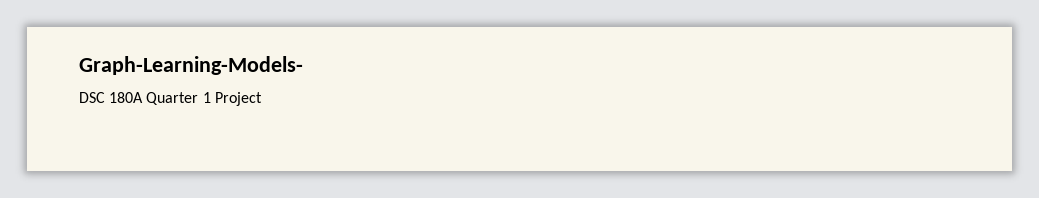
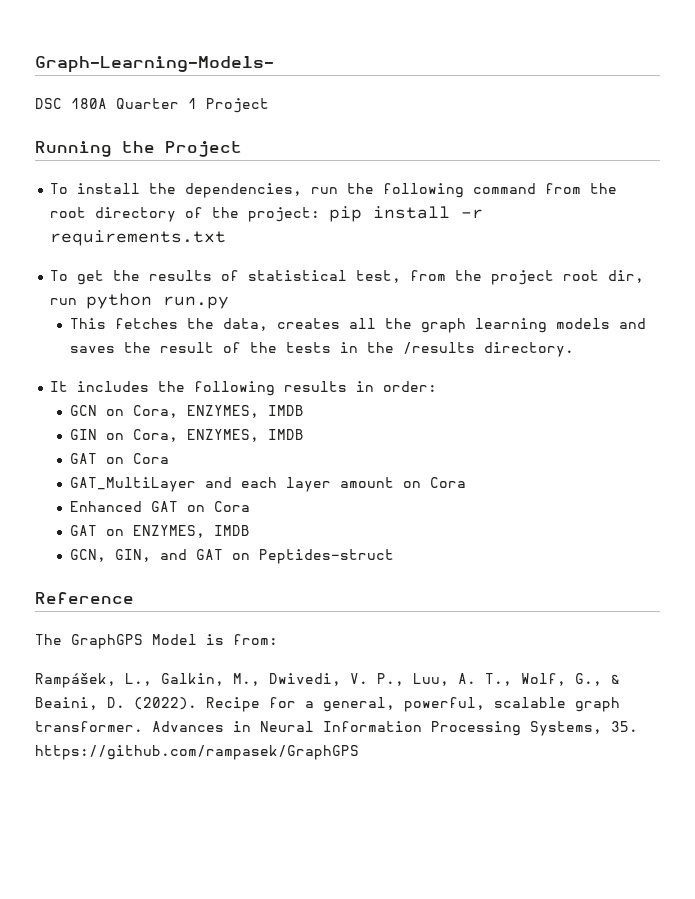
+ Running the Project
+ To install the dependencies, run the following command from the root directory of the project: pip install -r requirements.txt
+ To get the results of statistical test, from the project root dir, run python run.py
+ This fetches the data, creates all the graph learning models and saves the result of the tests in the /results directory.
+ It includes the following results in order:
+ GCN on Cora, ENZYMES, IMDB
+ GIN on Cora, ENZYMES, IMDB
+ GAT on Cora
+ GAT_MultiLayer and each layer amount on Cora
+ Enhanced GAT on Cora
+ GAT on ENZYMES, IMDB
+ GCN, GIN, and GAT on Peptides-struct
+ Reference
+ The GraphGPS Model is from:
+ Rampášek, L., Galkin, M., Dwivedi, V. P., Luu, A. T., Wolf, G., & Beaini, D. (2022). Recipe for a general, powerful, scalable graph transformer. Advances in Neural Information Processing Systems, 35. https://github.com/rampasek/GraphGPS

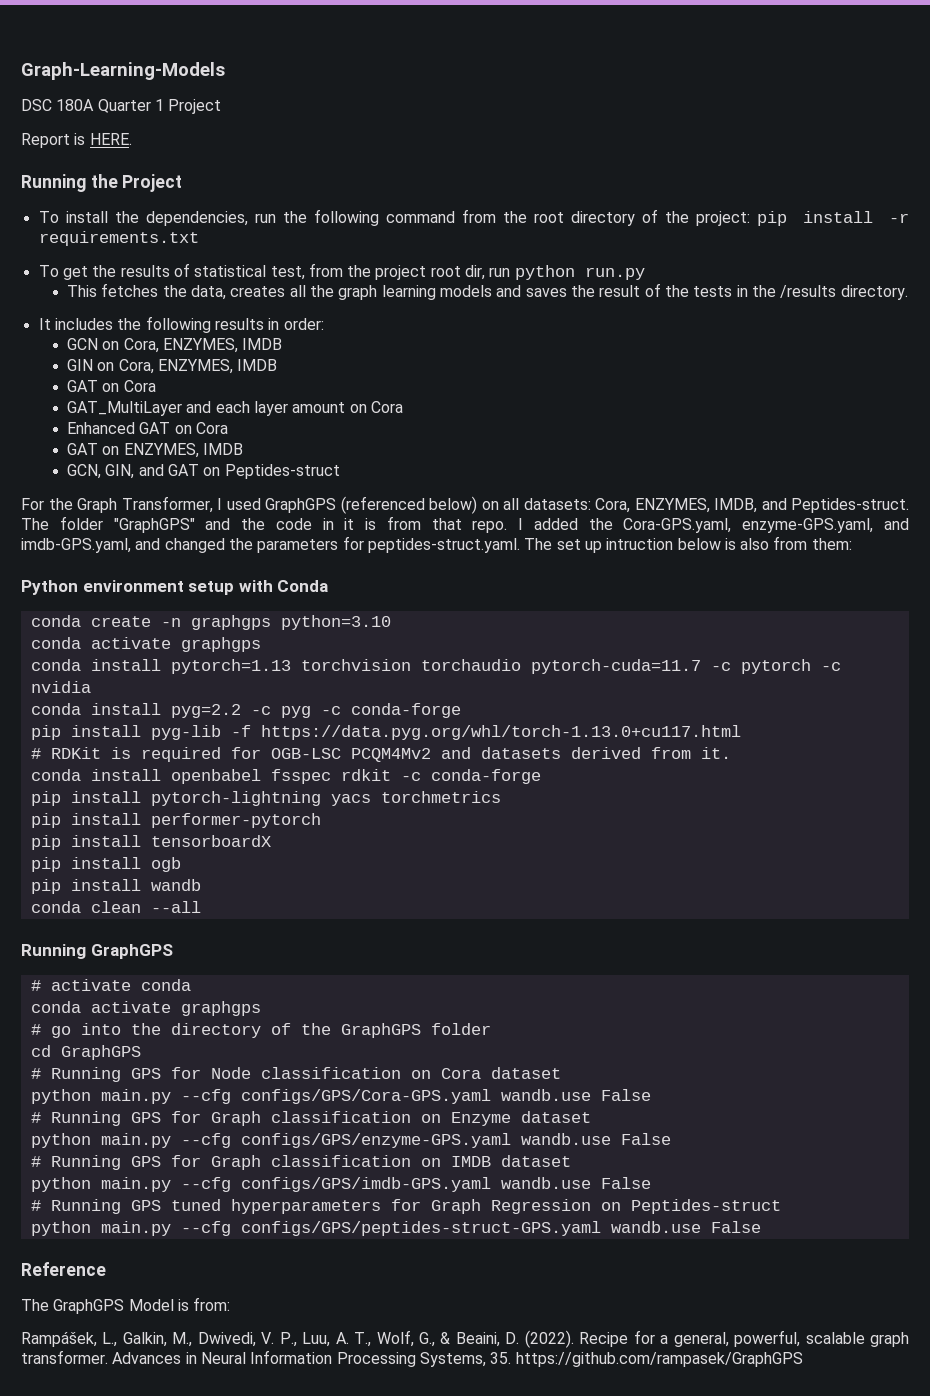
- Graph-Learning-Models-
+ Graph-Learning-Models
+ Report is HERE.
+ For the Graph Transformer, I used GraphGPS (referenced below) on all datasets: Cora, ENZYMES, IMDB, and Peptides-struct. The folder "GraphGPS" and the code in it is from that repo. I added the Cora-GPS.yaml, enzyme-GPS.yaml, and imdb-GPS.yaml, and changed the parameters for peptides-struct.yaml. The set up intruction below is also from them:
+ Python environment setup with Conda
+ conda create -n graphgps python=3.10
+ conda activate graphgps
+ conda install pytorch=1.13 torchvision torchaudio pytorch-cuda=11.7 -c pytorch -c nvidia
+ conda install pyg=2.2 -c pyg -c conda-forge
+ pip install pyg-lib -f https://data.pyg.org/whl/torch-1.13.0+cu117.html
+ # RDKit is required for OGB-LSC PCQM4Mv2 and datasets derived from it.
+ conda install openbabel fsspec rdkit -c conda-forge
+ pip install pytorch-lightning yacs torchmetrics
+ pip install performer-pytorch
+ pip install tensorboardX
+ pip install ogb
+ pip install wandb
+ conda clean --all
+ Running GraphGPS
+ # activate conda
+ conda activate graphgps
+ # go into the directory of the GraphGPS folder
+ cd GraphGPS
+ # Running GPS for Node classification on Cora dataset
+ python main.py --cfg configs/GPS/Cora-GPS.yaml wandb.use False
+ # Running GPS for Graph classification on Enzyme dataset
+ python main.py --cfg configs/GPS/enzyme-GPS.yaml wandb.use False
+ # Running GPS for Graph classification on IMDB dataset
+ python main.py --cfg configs/GPS/imdb-GPS.yaml wandb.use False
+ # Running GPS tuned hyperparameters for Graph Regression on Peptides-struct
+ python main.py --cfg configs/GPS/peptides-struct-GPS.yaml wandb.use False

